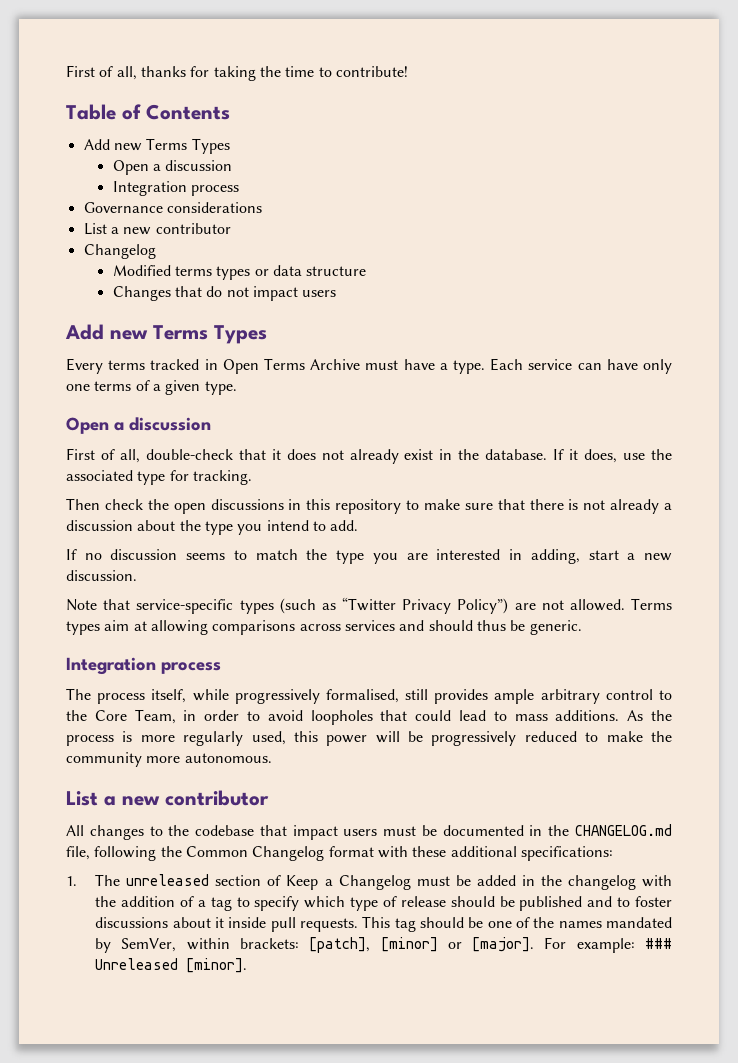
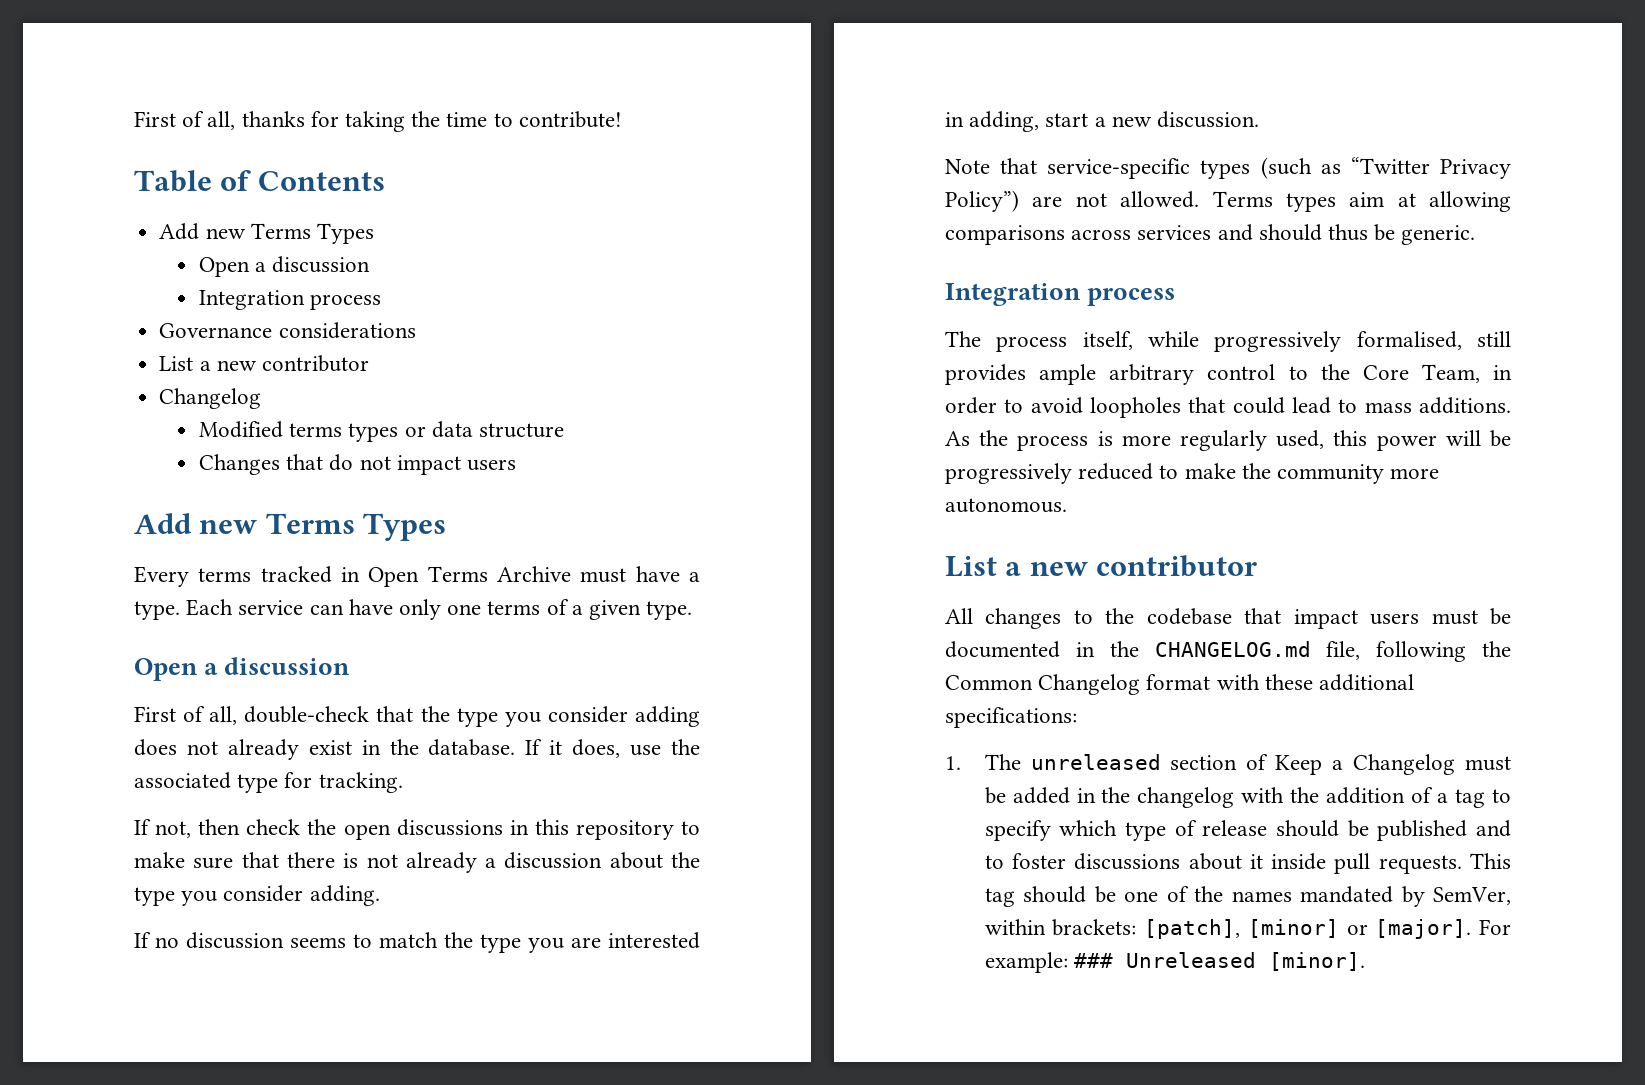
- First of all, double-check that it does not already exist in the database.
+ First of all, double-check that the type you consider adding does not already exist in the database.
- Then check the open discussions in this repository to make sure that there is not already a discussion about the type you intend to add.
+ If not, then check the open discussions in this repository to make sure that there is not already a discussion about the type you consider adding.

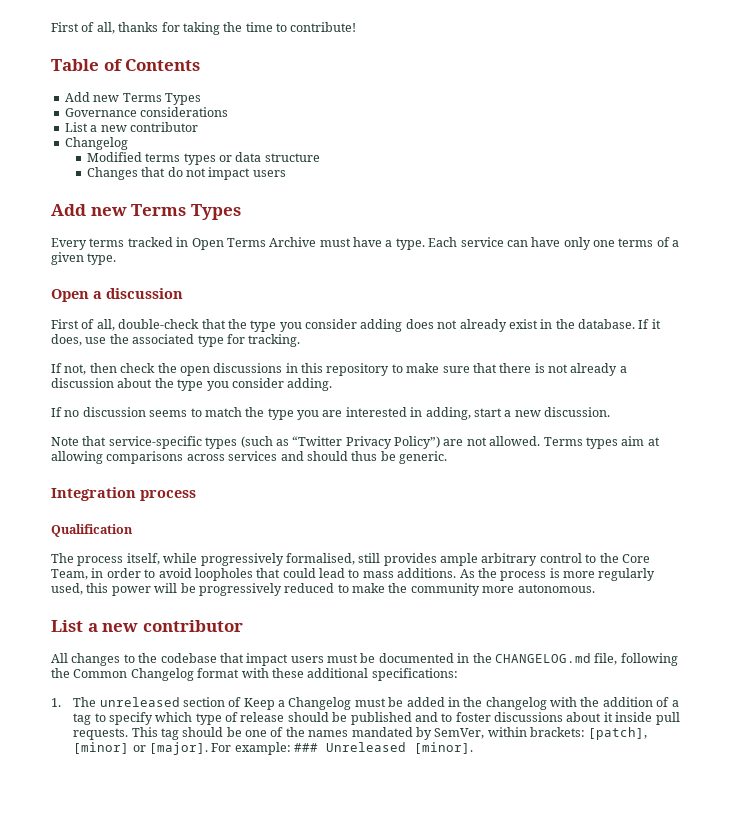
  Table of Contents
  Add new Terms Types
- Open a discussion
- Integration process
+ Qualification

